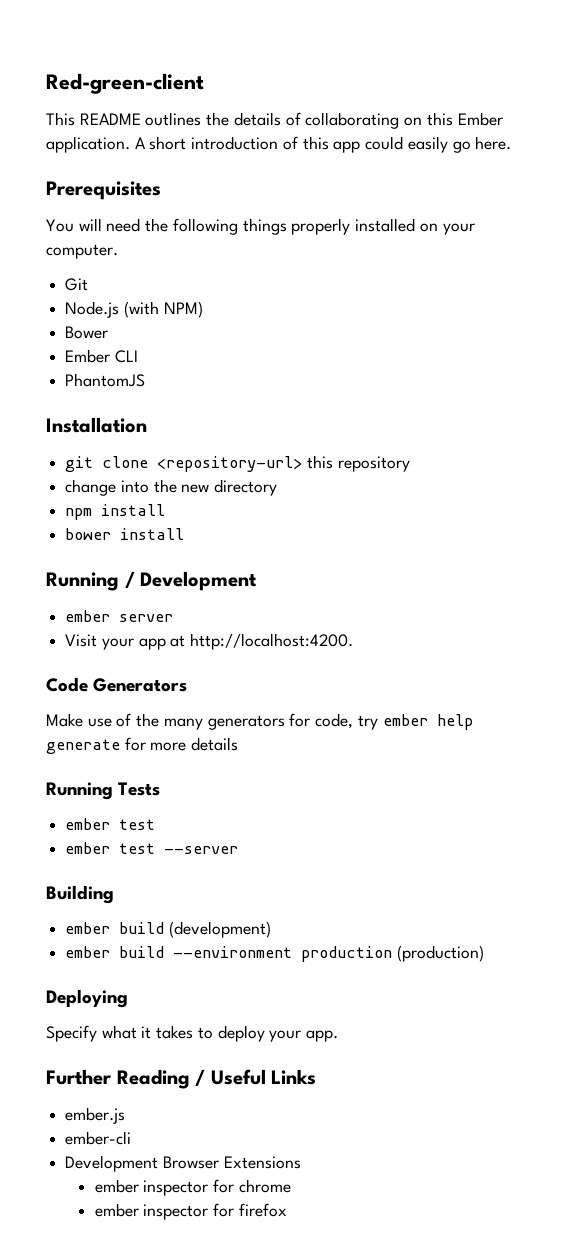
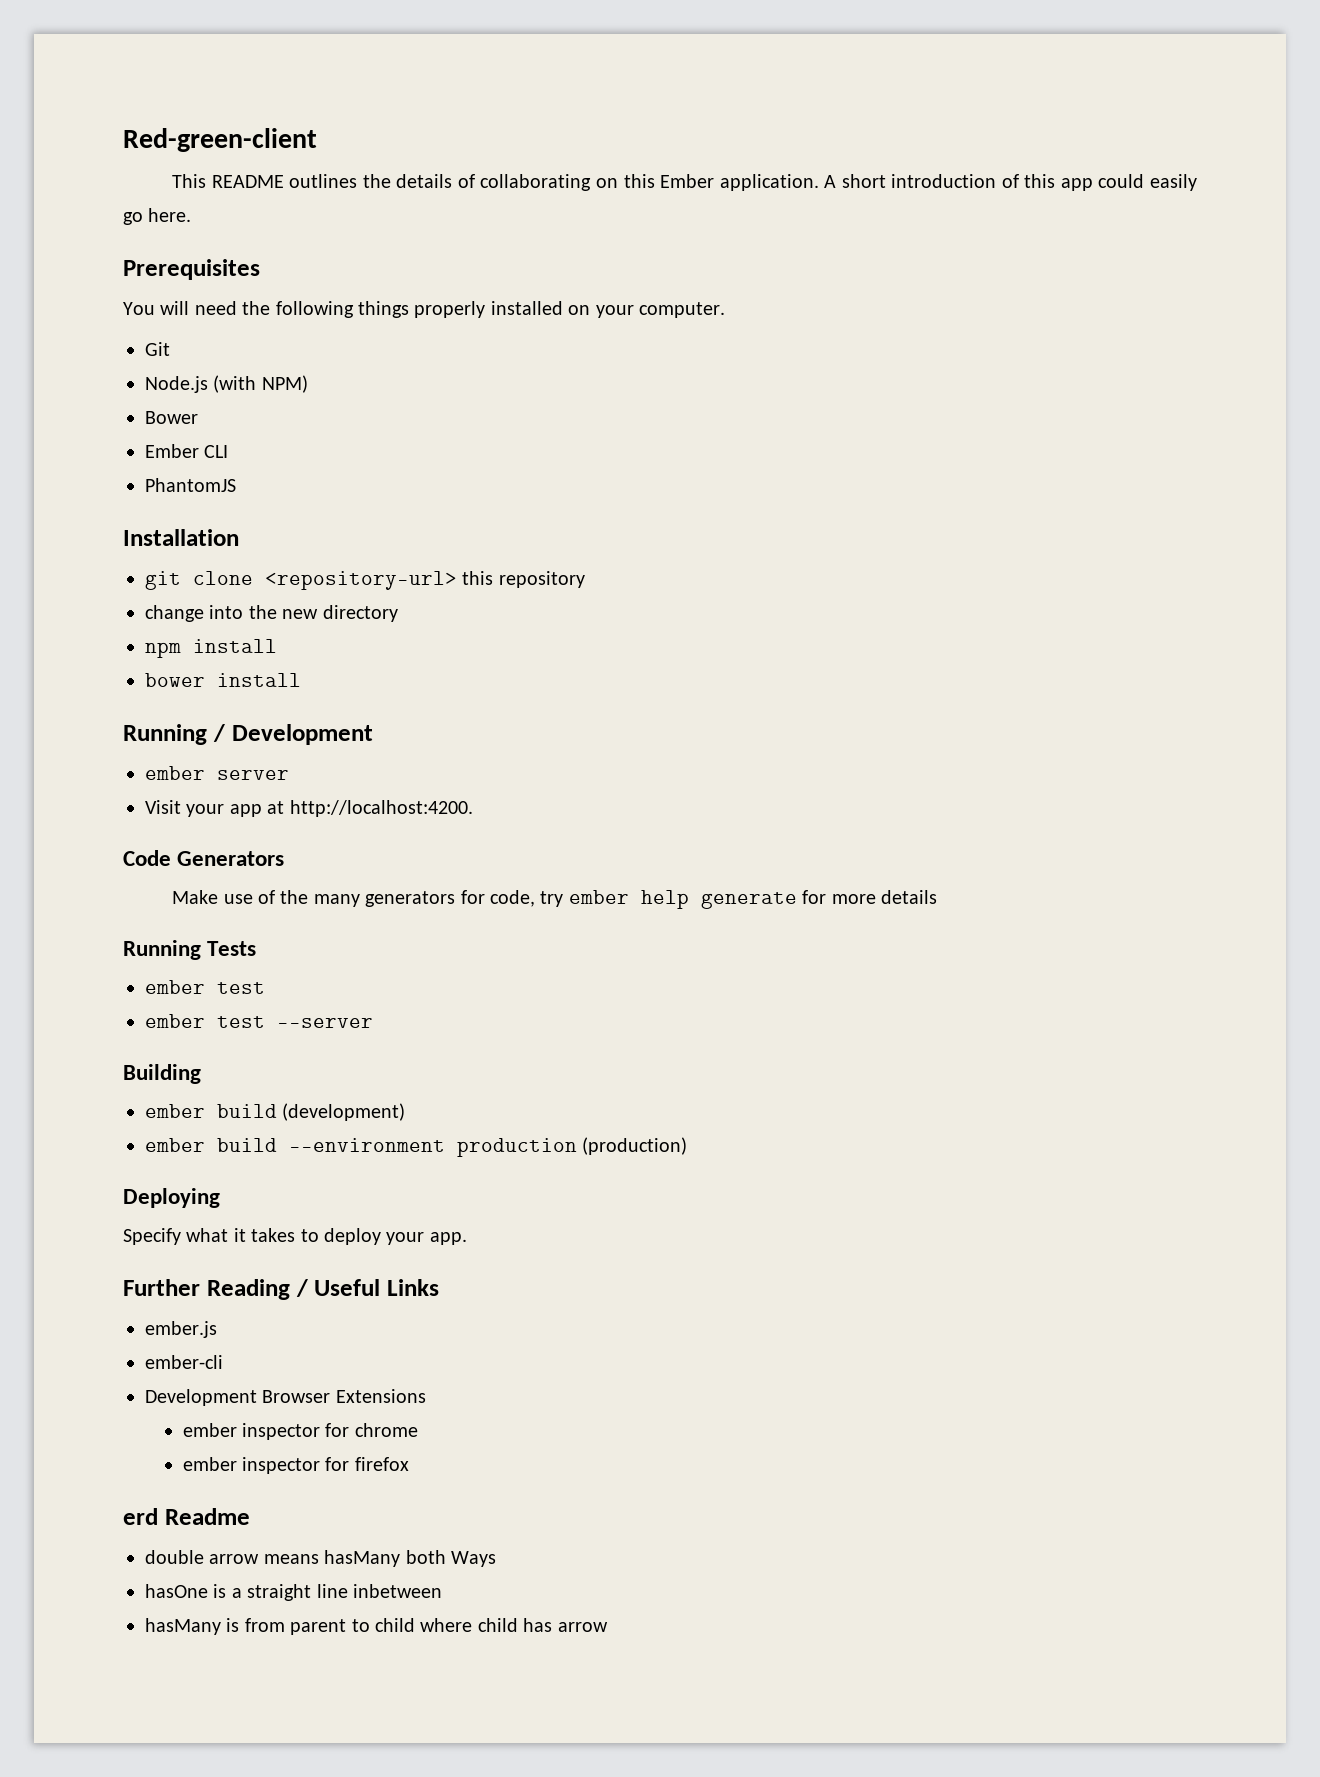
+ erd Readme
+ double arrow means hasMany both Ways
+ hasOne is a straight line inbetween
+ hasMany is from parent to child where child has arrow

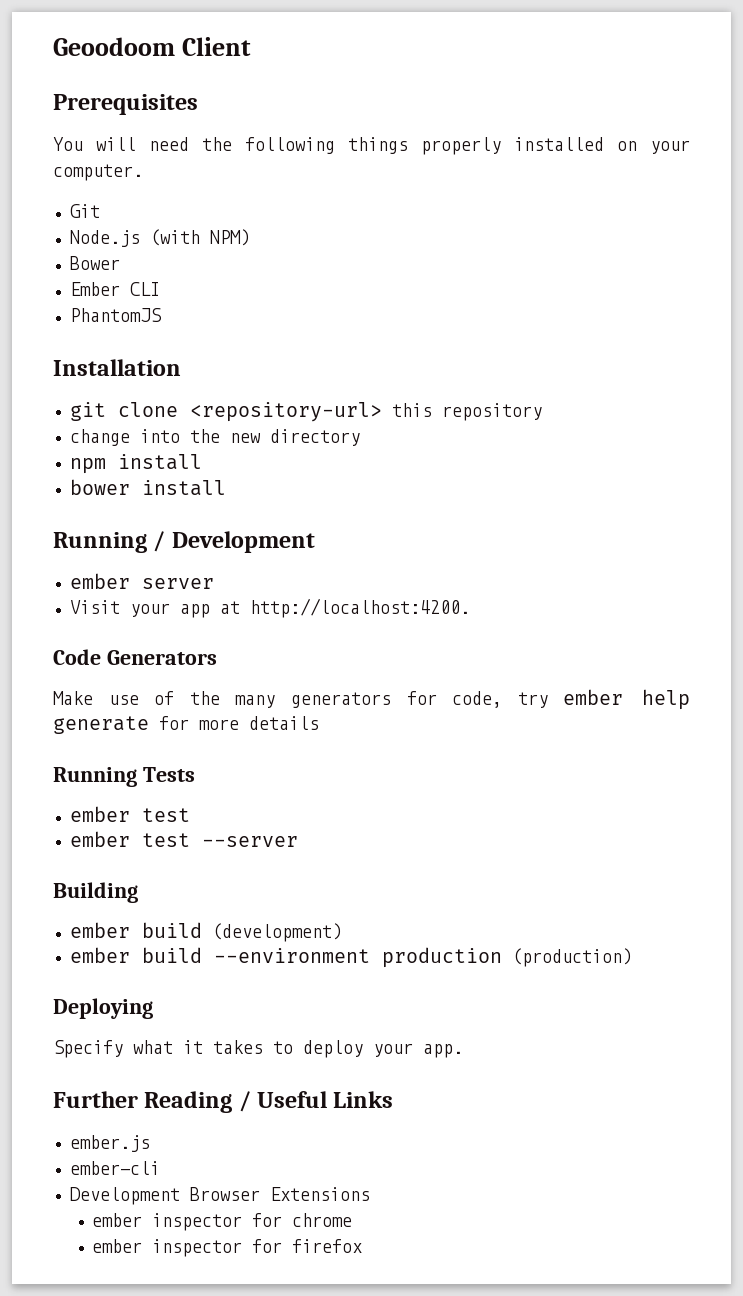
- Red-green-client
- This README outlines the details of collaborating on this Ember application. A short introduction of this app could easily go here.
+ Geoodoom Client
- erd Readme
- double arrow means hasMany both Ways
- hasOne is a straight line inbetween
- hasMany is from parent to child where child has arrow

